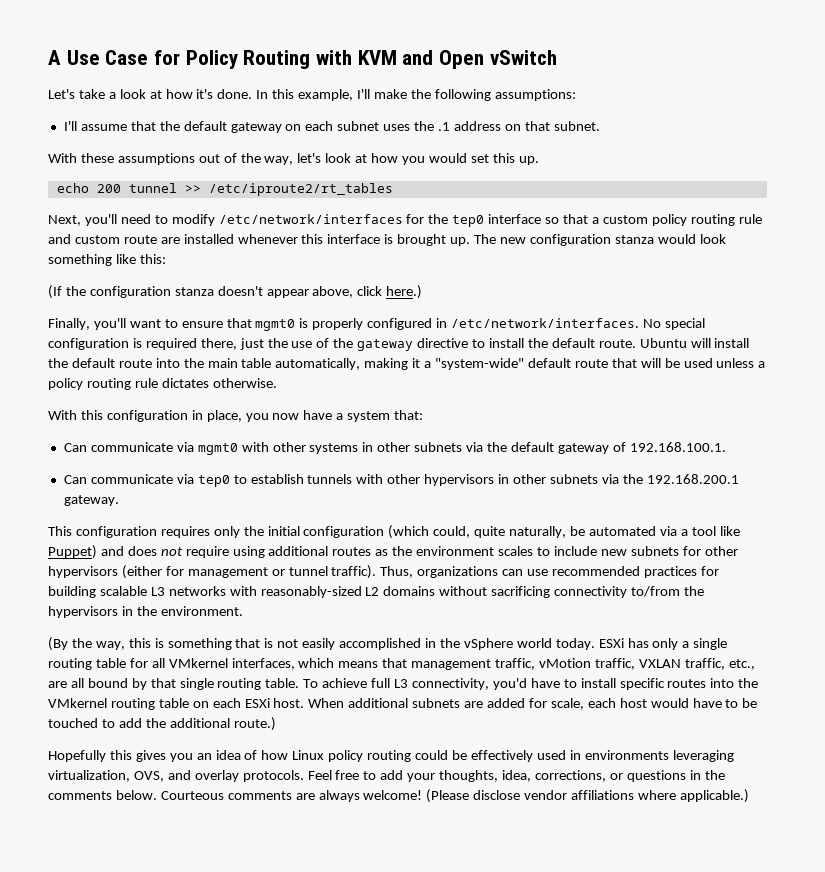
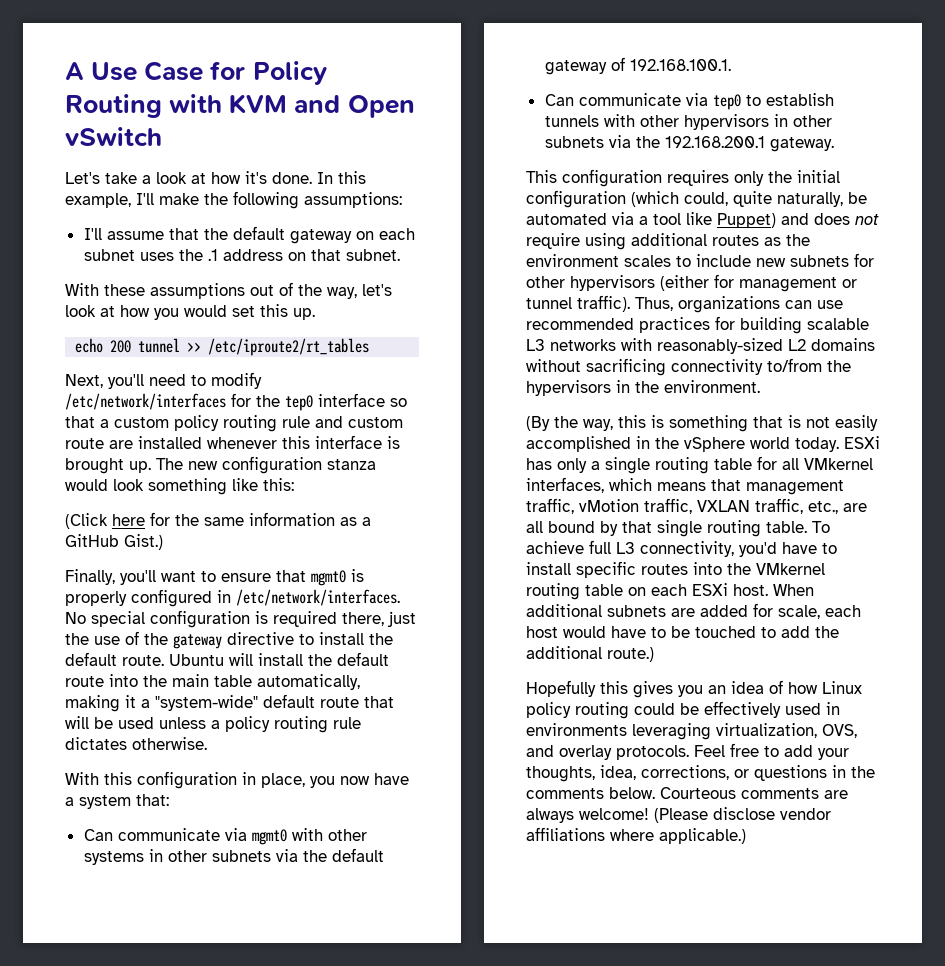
- (If the configuration stanza doesn't appear above, click here.)
+ (Click here for the same information as a GitHub Gist.)

